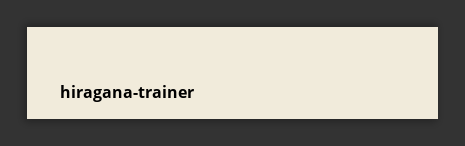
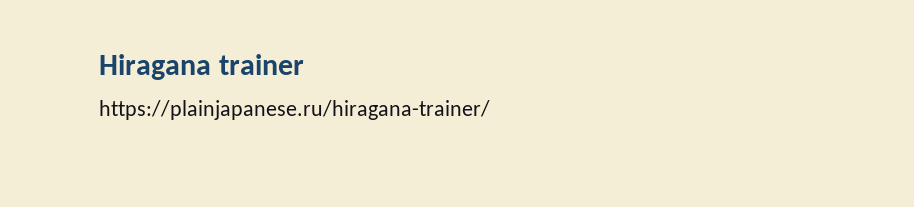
- hiragana-trainer
+ Hiragana trainer
+ https://plainjapanese.ru/hiragana-trainer/

